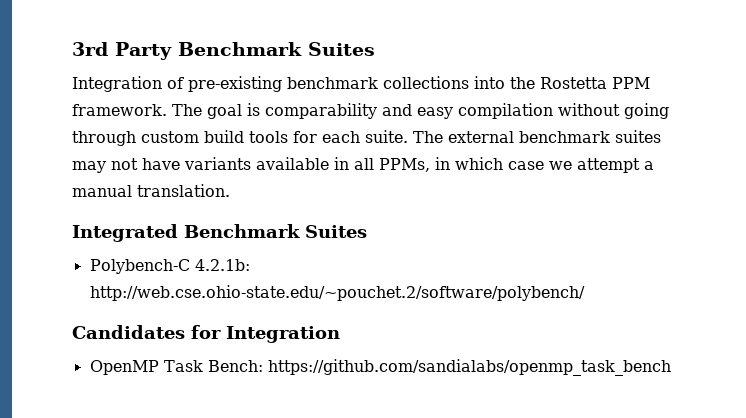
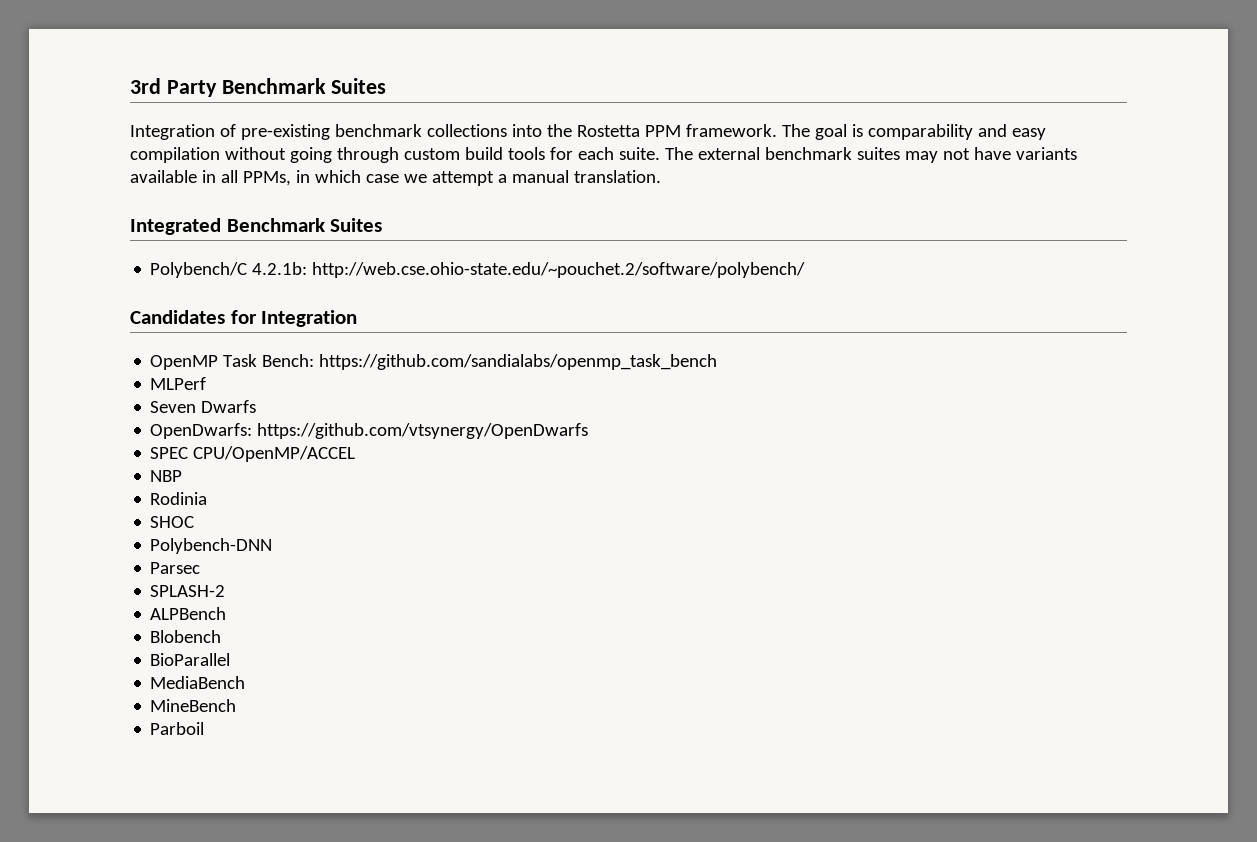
- Polybench-C 4.2.1b: http://web.cse.ohio-state.edu/~pouchet.2/software/polybench/
+ Polybench/C 4.2.1b: http://web.cse.ohio-state.edu/~pouchet.2/software/polybench/
+ MLPerf
+ Seven Dwarfs
+ OpenDwarfs: https://github.com/vtsynergy/OpenDwarfs
+ SPEC CPU/OpenMP/ACCEL
+ NBP
+ Rodinia
+ SHOC
+ Polybench-DNN
+ Parsec
+ SPLASH-2
+ ALPBench
+ Blobench
+ BioParallel
+ MediaBench
+ MineBench
+ Parboil

